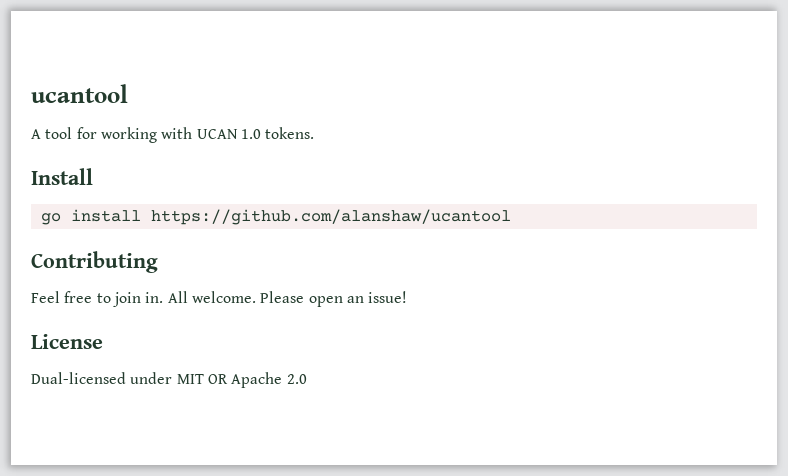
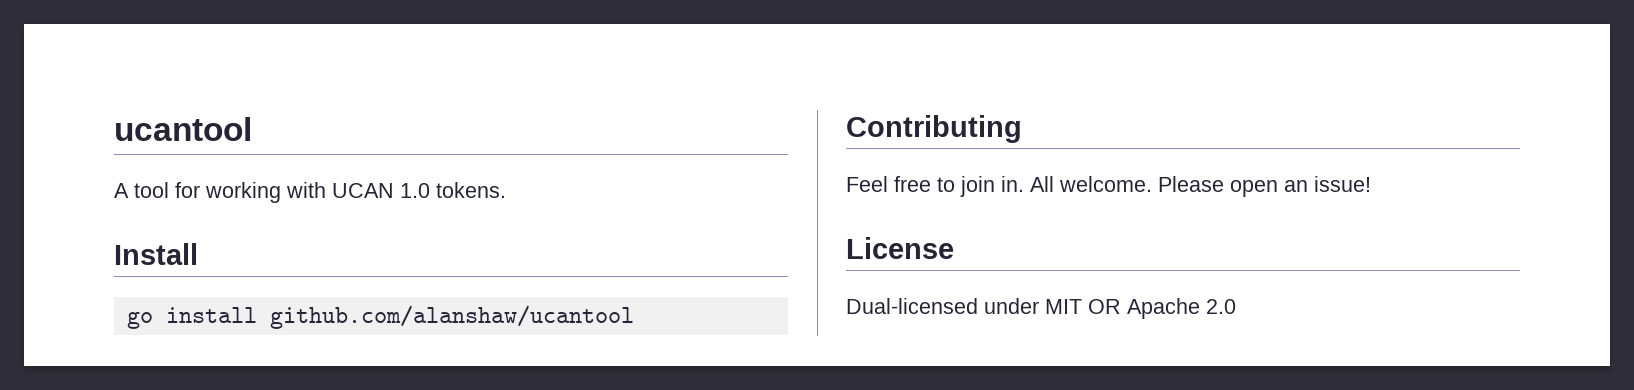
- go install https://github.com/alanshaw/ucantool
+ go install github.com/alanshaw/ucantool

